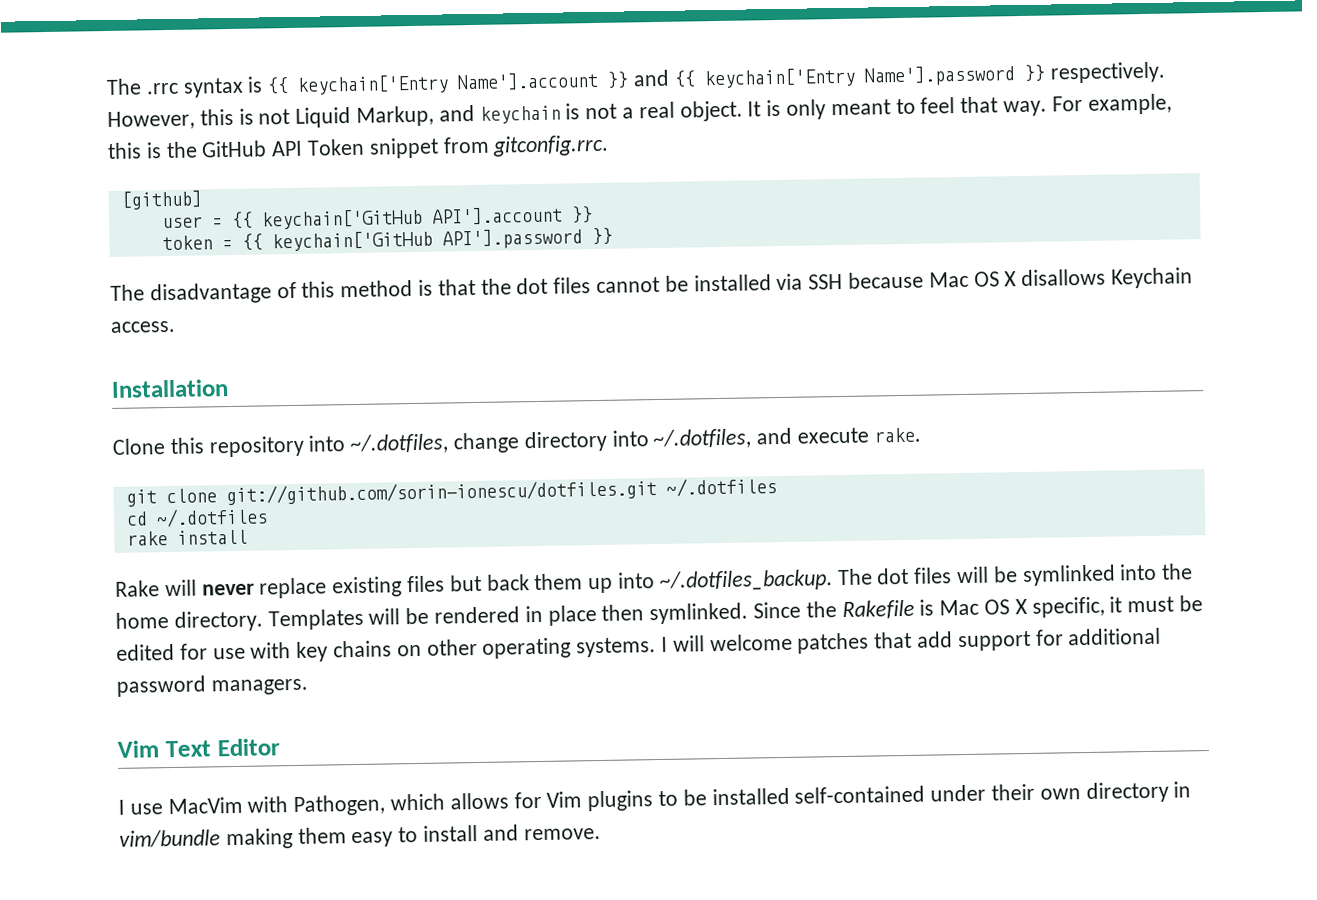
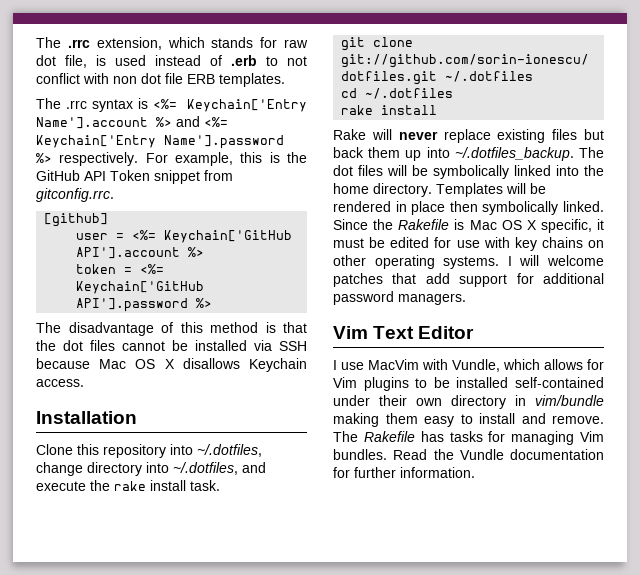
- The .rrc syntax is {{ keychain['Entry Name'].account }} and {{ keychain['Entry Name'].password }} respectively. However, this is not Liquid Markup, and keychain is not a real object. It is only meant to feel that way.
+ The .rrc extension, which stands for raw dot file, is used instead of .erb to not conflict with non dot file ERB templates.
+ The .rrc syntax is <%= Keychain['Entry Name'].account %> and <%= Keychain['Entry Name'].password %> respectively.
- user = {{ keychain['GitHub API'].account }}
- token = {{ keychain['GitHub API'].password }}
+ user = <%= Keychain['GitHub API'].account %>
+ token = <%= Keychain['GitHub API'].password %>
- Clone this repository into ~/.dotfiles, change directory into ~/.dotfiles, and execute rake.
+ Clone this repository into ~/.dotfiles, change directory into ~/.dotfiles, and execute the rake install task.
- Rake will never replace existing files but back them up into ~/.dotfiles_backup. The dot files will be symlinked into the home directory.
+ Rake will never replace existing files but back them up into ~/.dotfiles_backup. The dot files will be symbolically linked into the home directory.
- Templates will be rendered in place then symlinked.
+ Templates will be rendered in place then symbolically linked.
- I use MacVim with Pathogen, which allows for Vim plugins to be installed self-contained under their own directory in vim/bundle making them easy to install and remove.
+ I use MacVim with Vundle, which allows for Vim plugins to be installed self-contained under their own directory in vim/bundle making them easy to install and remove.
+ The Rakefile has tasks for managing Vim bundles. Read the Vundle documentation for further information.

